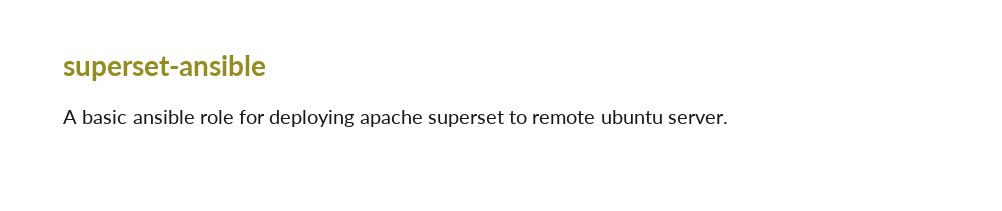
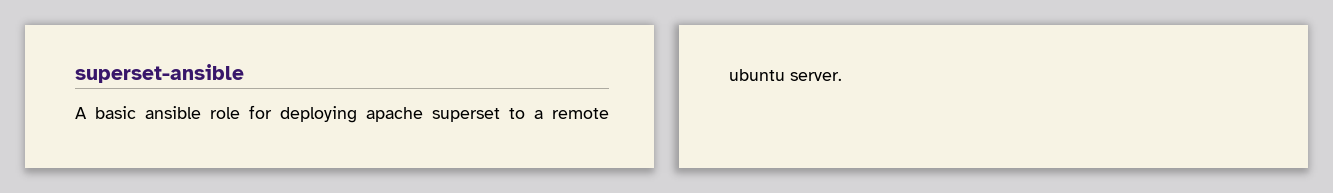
- A basic ansible role for deploying apache superset to remote ubuntu server.
+ A basic ansible role for deploying apache superset to a remote ubuntu server.

